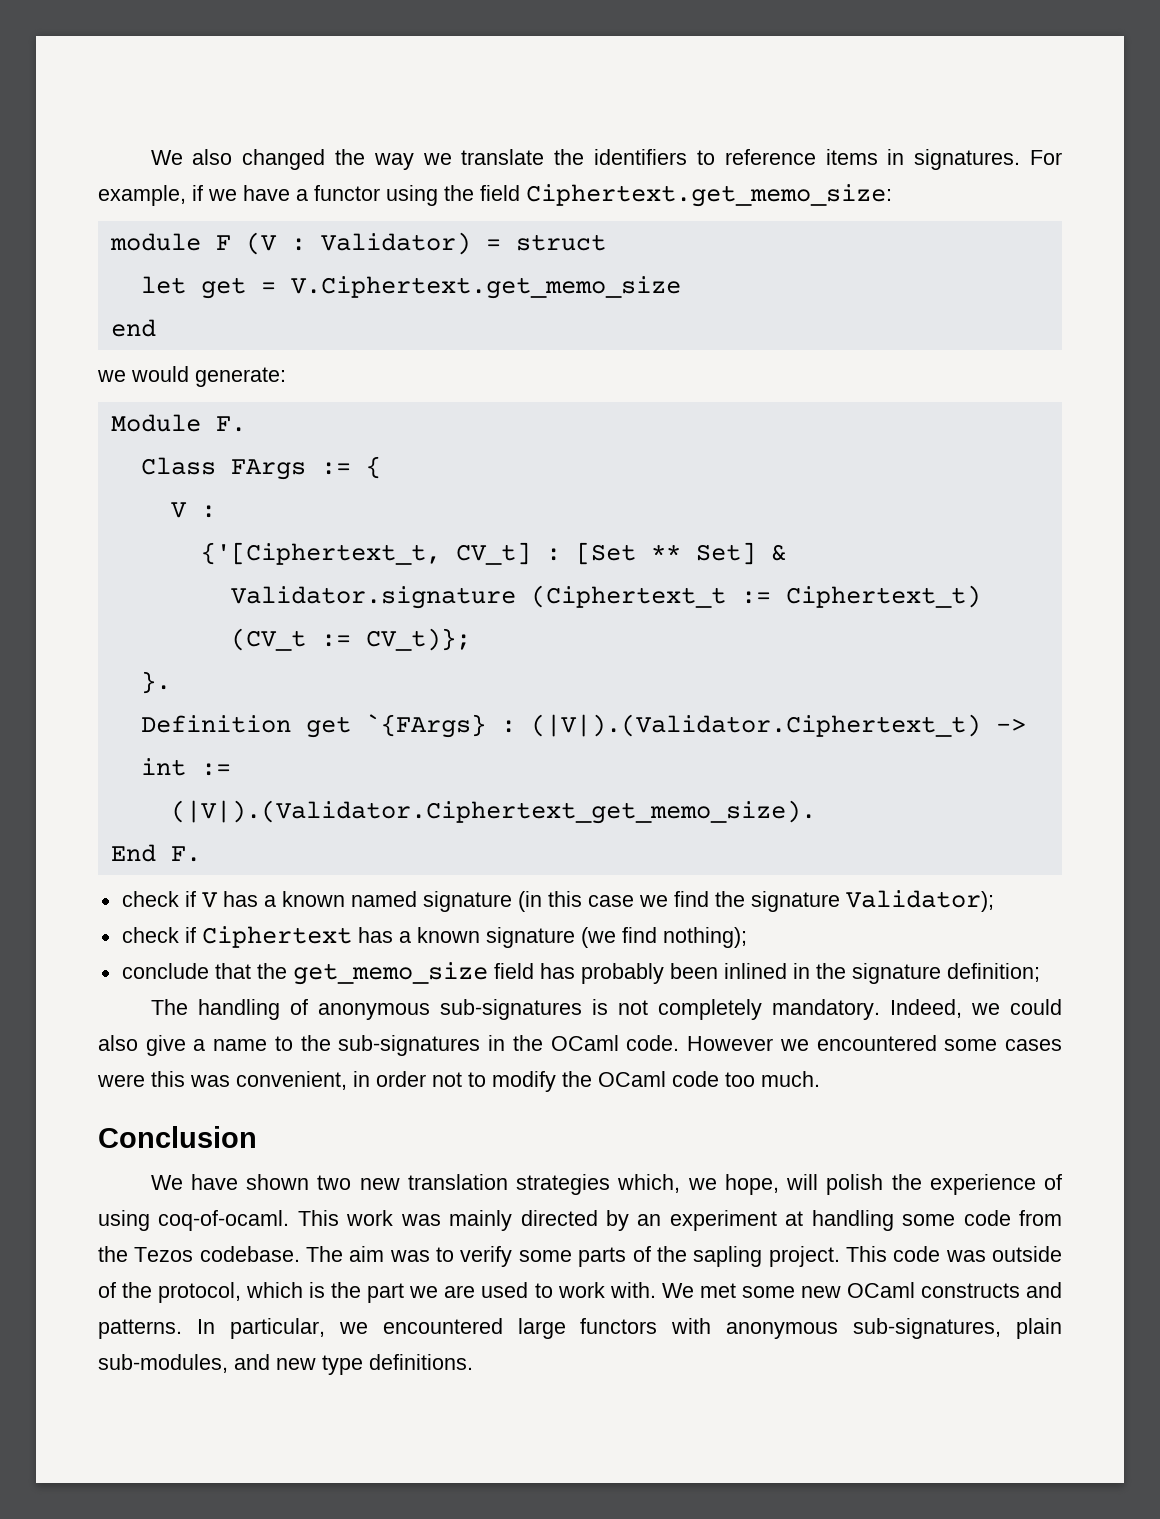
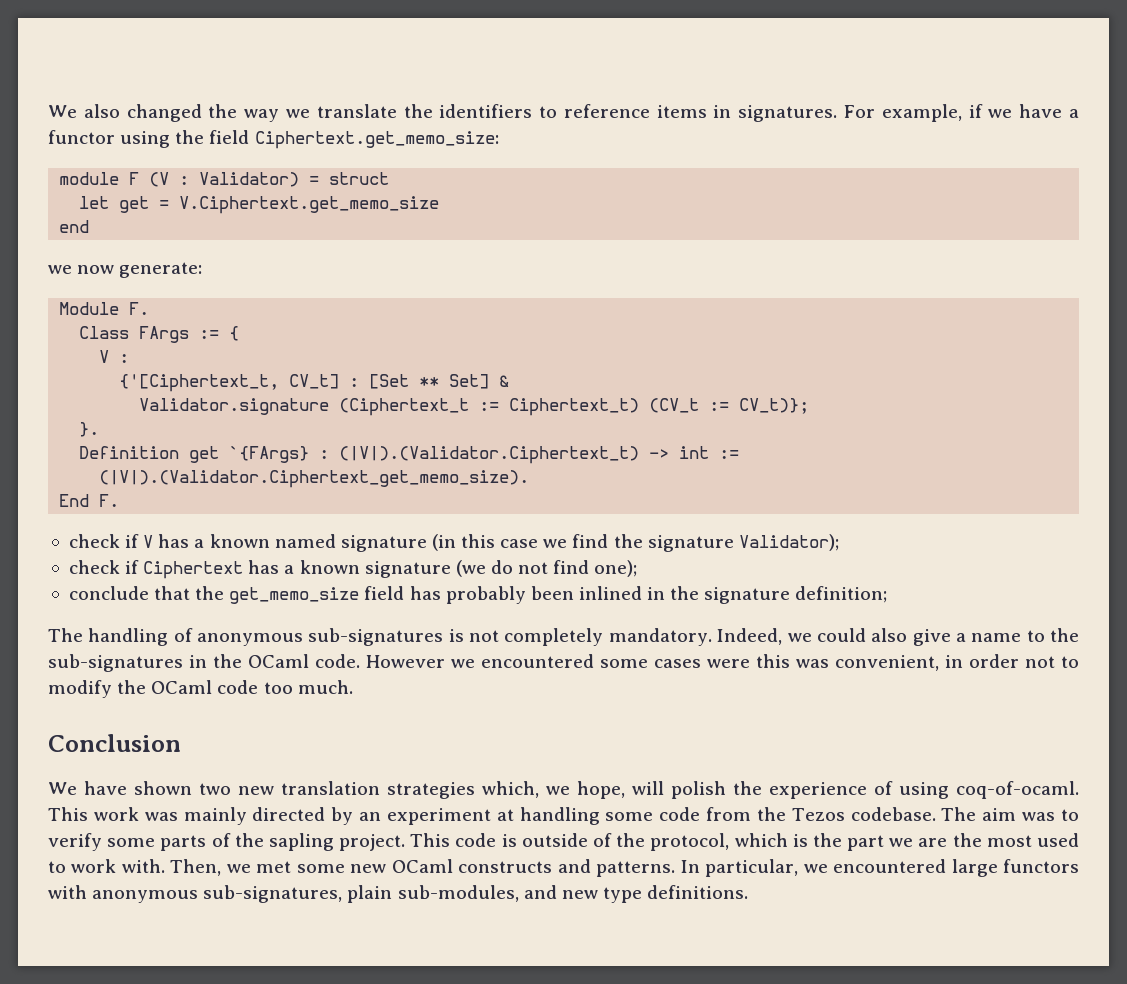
- we would generate:
+ we now generate:
- check if Ciphertext has a known signature (we find nothing);
+ check if Ciphertext has a known signature (we do not find one);
- This code was outside of the protocol, which is the part we are used to work with.
+ This code is outside of the protocol, which is the part we are the most used to work with.
- We met some new OCaml constructs and patterns.
+ Then, we met some new OCaml constructs and patterns.

